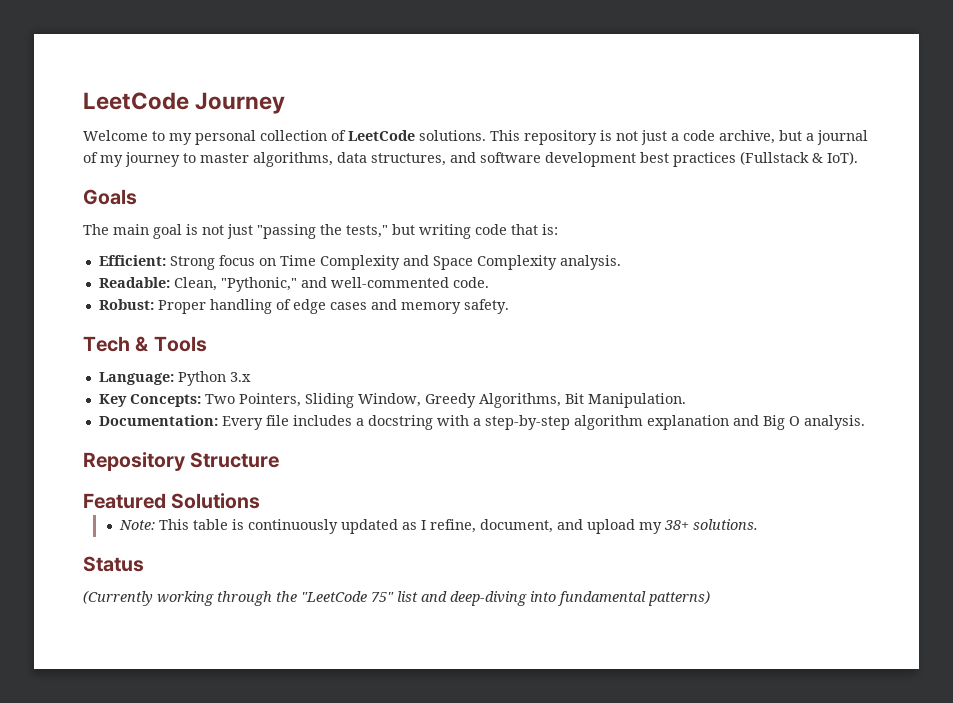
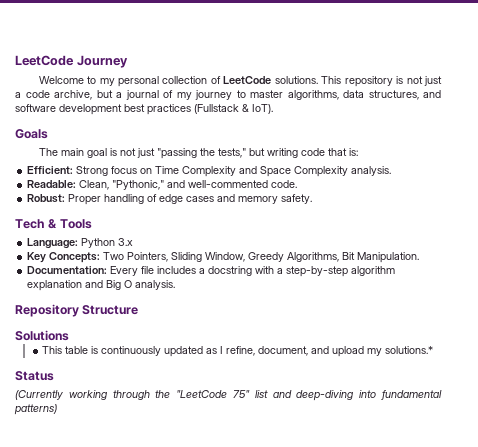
- Featured Solutions
+ Solutions
- Note: This table is continuously updated as I refine, document, and upload my 38+ solutions.
+ This table is continuously updated as I refine, document, and upload my solutions.*

